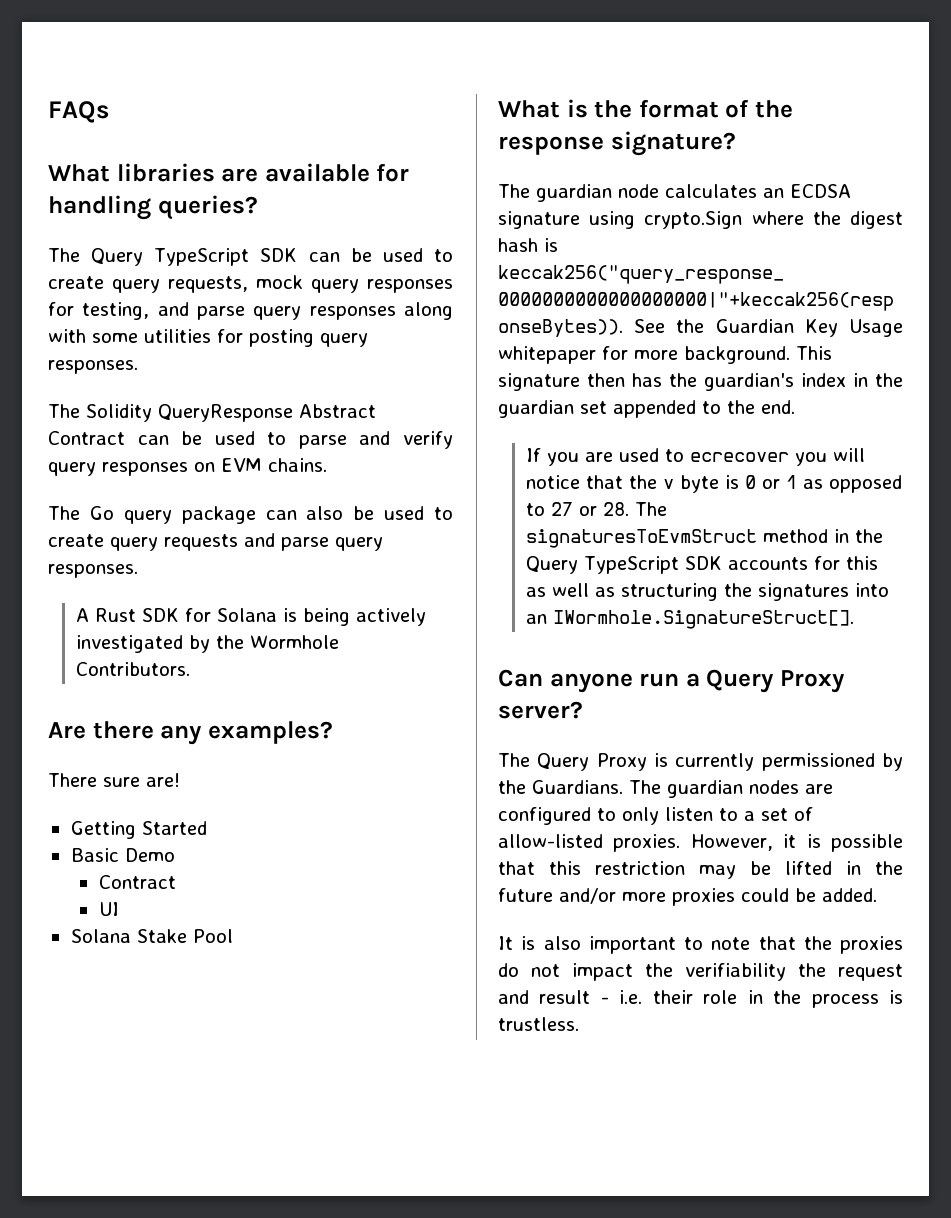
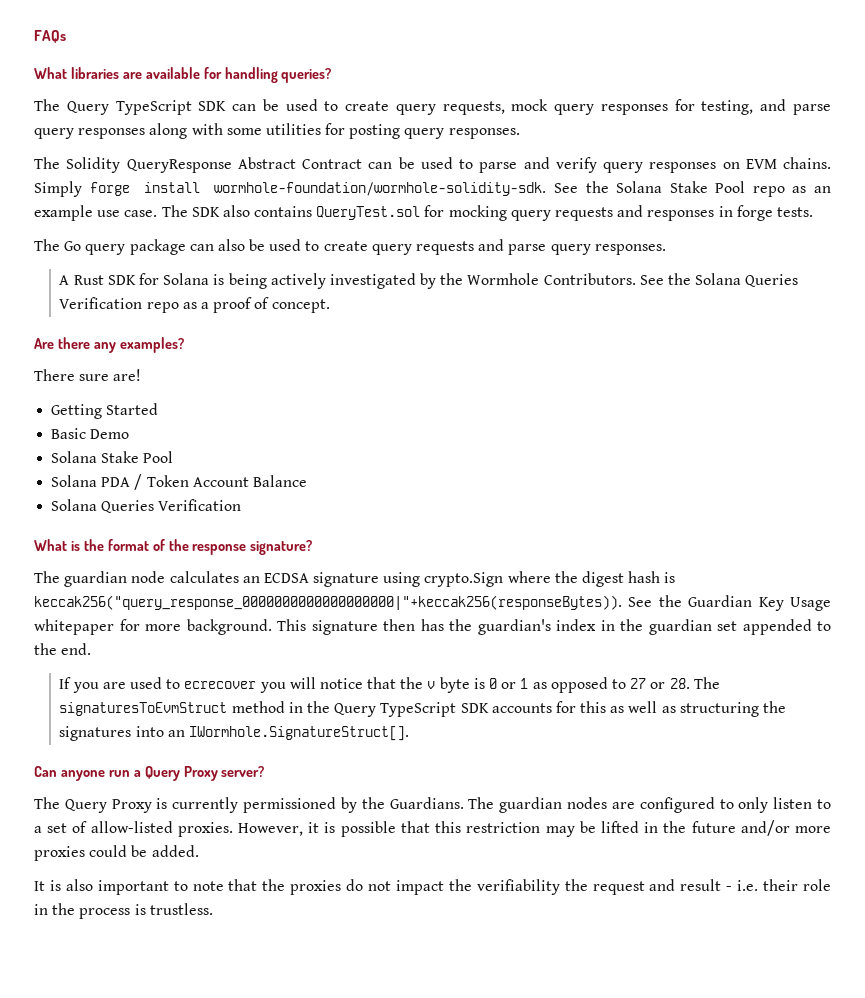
+ Simply forge install wormhole-foundation/wormhole-solidity-sdk. See the Solana Stake Pool repo as an example use case. The SDK also contains QueryTest.sol for mocking query requests and responses in forge tests.
+ See the Solana Queries Verification repo as a proof of concept.
  Basic Demo
- Contract
- UI
  Solana Stake Pool
+ Solana PDA / Token Account Balance
+ Solana Queries Verification

